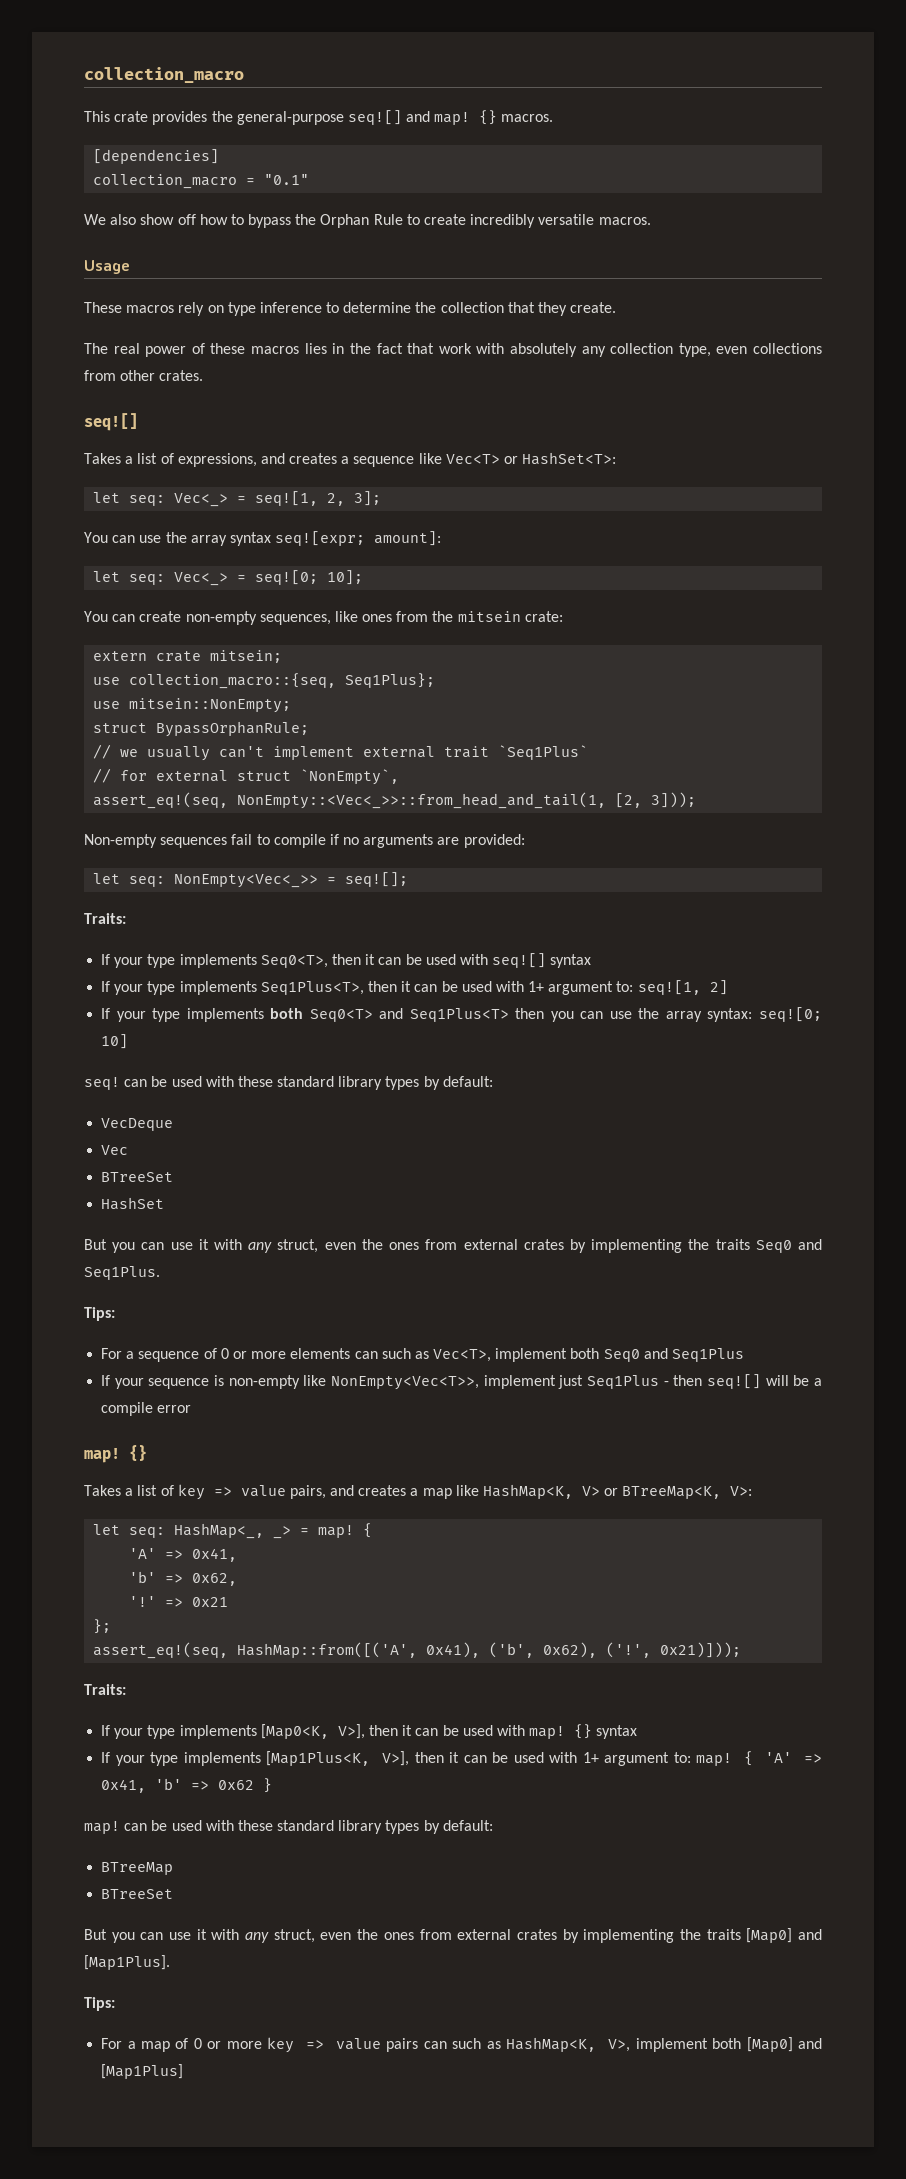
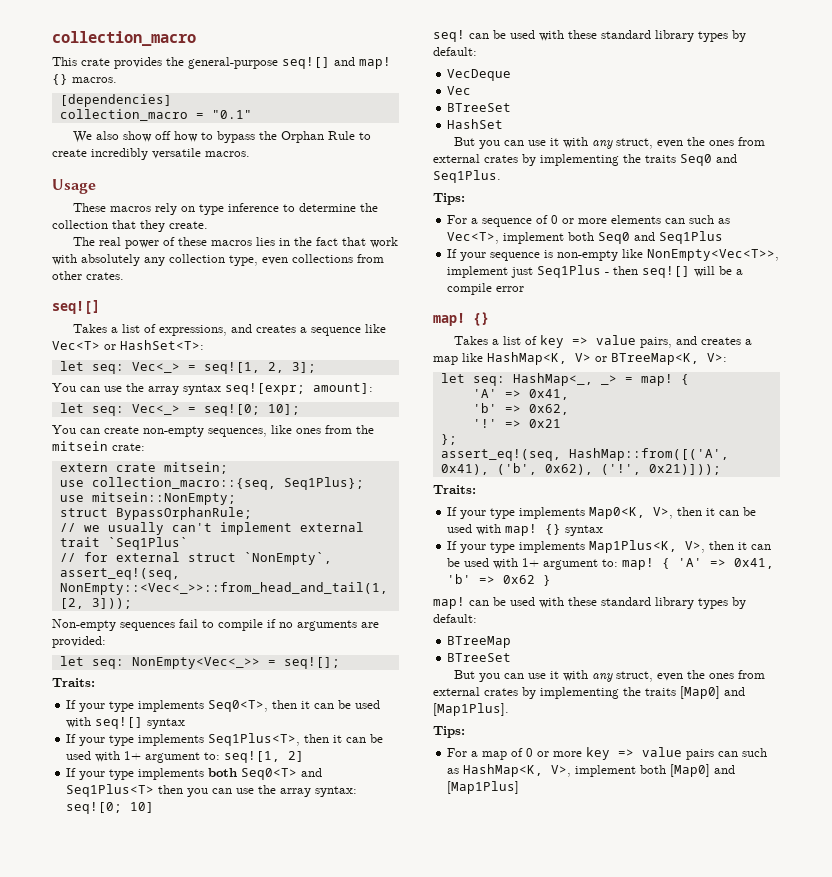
- If your type implements [Map0<K, V>], then it can be used with map!
+ If your type implements Map0<K, V>, then it can be used with map!
- If your type implements [Map1Plus<K, V>], then it can be used with 1+ argument to: map!
+ If your type implements Map1Plus<K, V>, then it can be used with 1+ argument to: map!

